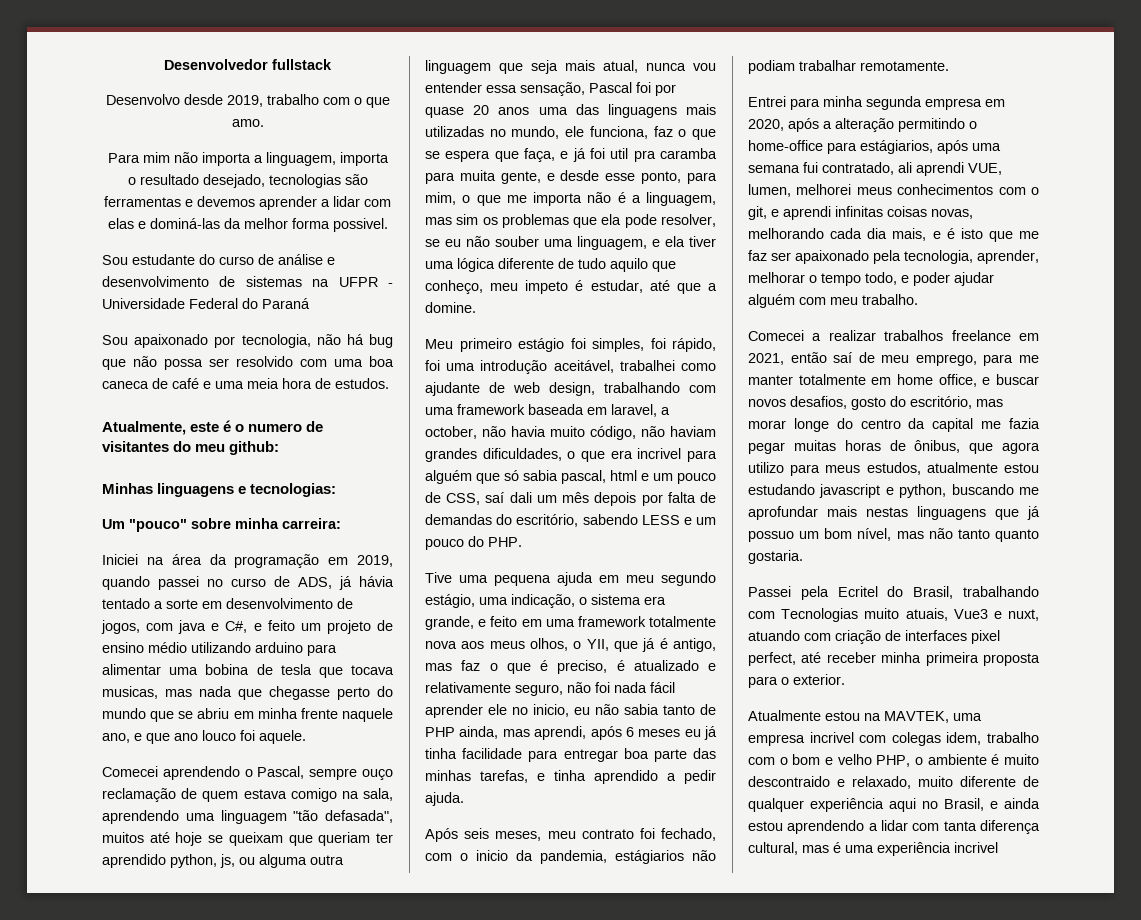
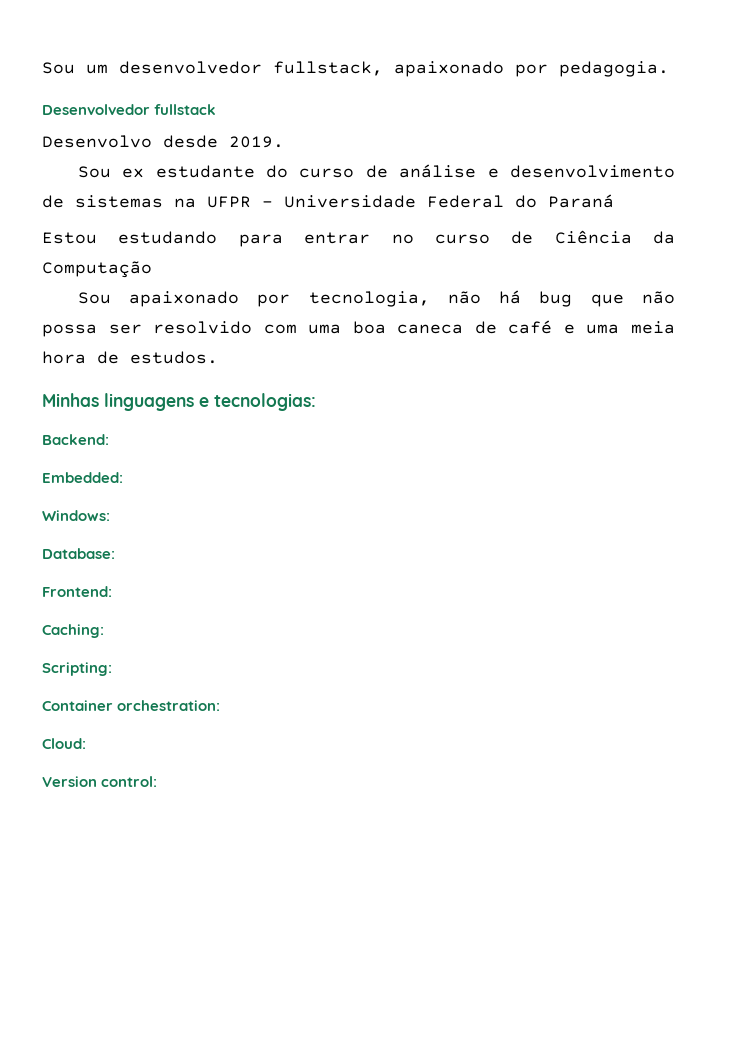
+ Sou um desenvolvedor fullstack, apaixonado por pedagogia.
  Desenvolvedor fullstack
- Desenvolvo desde 2019, trabalho com o que amo.
- Para mim não importa a linguagem, importa o resultado desejado, tecnologias são ferramentas e devemos aprender a lidar com elas e dominá-las da melhor forma possivel.
- Sou estudante do curso de análise e desenvolvimento de sistemas na UFPR - Universidade Federal do Paraná
+ Desenvolvo desde 2019.
+ Sou ex estudante do curso de análise e desenvolvimento de sistemas na UFPR - Universidade Federal do Paraná
+ Estou estudando para entrar no curso de Ciência da Computação
- Atualmente, este é o numero de visitantes do meu github:
  Minhas linguagens e tecnologias:
- Um "pouco" sobre minha carreira:
- Iniciei na área da programação em 2019, quando passei no curso de ADS, já hávia tentado a sorte em desenvolvimento de jogos, com java e C#, e feito um projeto de ensino médio utilizando arduino para alimentar uma bobina de tesla que tocava musicas, mas nada que chegasse perto do mundo que se abriu em minha frente naquele ano, e que ano louco foi aquele.
- Comecei aprendendo o Pascal, sempre ouço reclamação de quem estava comigo na sala, aprendendo uma linguagem "tão defasada", muitos até hoje se queixam que queriam ter aprendido python, js, ou alguma outra linguagem que seja mais atual, nunca vou entender essa sensação, Pascal foi por quase 20 anos uma das linguagens mais utilizadas no mundo, ele funciona, faz o que se espera que faça, e já foi util pra caramba para muita gente, e desde esse ponto, para mim, o que me importa não é a linguagem, mas sim os problemas que ela pode resolver, se eu não souber uma linguagem, e ela tiver uma lógica diferente de tudo aquilo que conheço, meu impeto é estudar, até que a domine.
- Meu primeiro estágio foi simples, foi rápido, foi uma introdução aceitável, trabalhei como ajudante de web design, trabalhando com uma framework baseada em laravel, a october, não havia muito código, não haviam grandes dificuldades, o que era incrivel para alguém que só sabia pascal, html e um pouco de CSS, saí dali um mês depois por falta de demandas do escritório, sabendo LESS e um pouco do PHP.
- Tive uma pequena ajuda em meu segundo estágio, uma indicação, o sistema era grande, e feito em uma framework totalmente nova aos meus olhos, o YII, que já é antigo, mas faz o que é preciso, é atualizado e relativamente seguro, não foi nada fácil aprender ele no inicio, eu não sabia tanto de PHP ainda, mas aprendi, após 6 meses eu já tinha facilidade para entregar boa parte das minhas tarefas, e tinha aprendido a pedir ajuda.
- Após seis meses, meu contrato foi fechado, com o inicio da pandemia, estágiarios não podiam trabalhar remotamente.
- Entrei para minha segunda empresa em 2020, após a alteração permitindo o home-office para estágiarios, após uma semana fui contratado, ali aprendi VUE, lumen, melhorei meus conhecimentos com o git, e aprendi infinitas coisas novas, melhorando cada dia mais, e é isto que me faz ser apaixonado pela tecnologia, aprender, melhorar o tempo todo, e poder ajudar alguém com meu trabalho.
- Comecei a realizar trabalhos freelance em 2021, então saí de meu emprego, para me manter totalmente em home office, e buscar novos desafios, gosto do escritório, mas morar longe do centro da capital me fazia pegar muitas horas de ônibus, que agora utilizo para meus estudos, atualmente estou estudando javascript e python, buscando me aprofundar mais nestas linguagens que já possuo um bom nível, mas não tanto quanto gostaria.
- Passei pela Ecritel do Brasil, trabalhando com Tecnologias muito atuais, Vue3 e nuxt, atuando com criação de interfaces pixel perfect, até receber minha primeira proposta para o exterior.
- Atualmente estou na MAVTEK, uma empresa incrivel com colegas idem, trabalho com o bom e velho PHP, o ambiente é muito descontraido e relaxado, muito diferente de qualquer experiência aqui no Brasil, e ainda estou aprendendo a lidar com tanta diferença cultural, mas é uma experiência incrivel
+ Backend:
+ Embedded:
+ Windows:
+ Database:
+ Frontend:
+ Caching:
+ Scripting:
+ Container orchestration:
+ Cloud:
+ Version control:

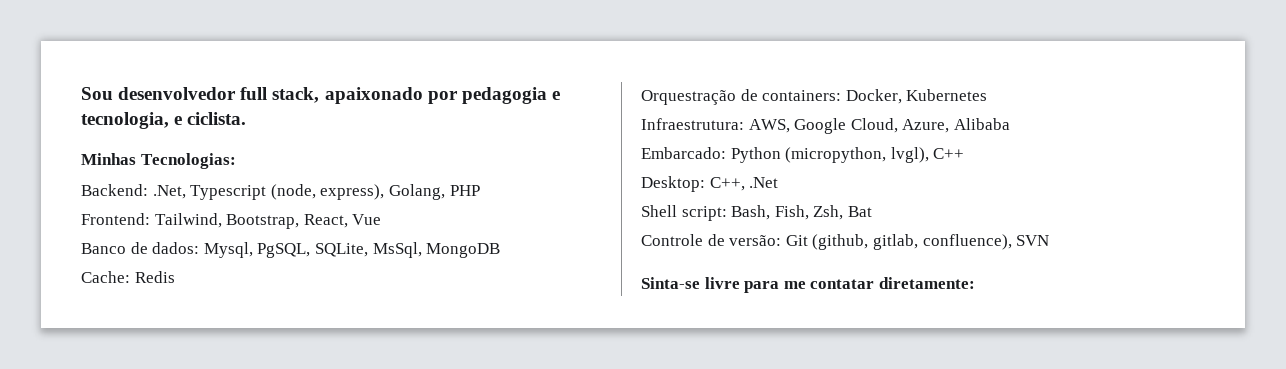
- Sou um desenvolvedor fullstack, apaixonado por pedagogia.
- Desenvolvedor fullstack
- Desenvolvo desde 2019.
- Sou ex estudante do curso de análise e desenvolvimento de sistemas na UFPR - Universidade Federal do Paraná
- Estou estudando para entrar no curso de Ciência da Computação
- Sou apaixonado por tecnologia, não há bug que não possa ser resolvido com uma boa caneca de café e uma meia hora de estudos.
- Minhas linguagens e tecnologias:
- Backend:
- Embedded:
- Windows:
- Database:
- Frontend:
- Caching:
- Scripting:
- Container orchestration:
- Cloud:
- Version control:
+ Sou desenvolvedor full stack, apaixonado por pedagogia e tecnologia, e ciclista.
+ Minhas Tecnologias:
+ Backend: .Net, Typescript (node, express), Golang, PHP
+ Frontend: Tailwind, Bootstrap, React, Vue
+ Banco de dados: Mysql, PgSQL, SQLite, MsSql, MongoDB
+ Cache: Redis
+ Orquestração de containers: Docker, Kubernetes
+ Infraestrutura: AWS, Google Cloud, Azure, Alibaba
+ Embarcado: Python (micropython, lvgl), C++
+ Desktop: C++, .Net
+ Shell script: Bash, Fish, Zsh, Bat
+ Controle de versão: Git (github, gitlab, confluence), SVN
+ Sinta-se livre para me contatar diretamente:

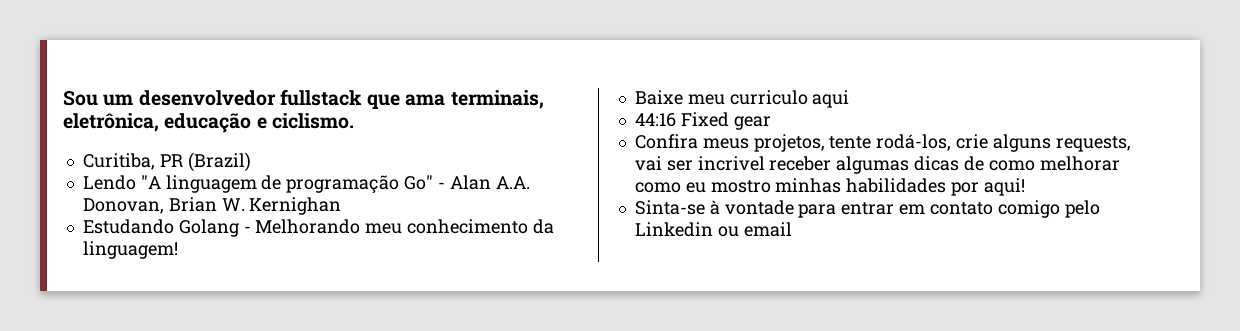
- Sou desenvolvedor full stack, apaixonado por pedagogia e tecnologia, e ciclista.
- Minhas Tecnologias:
- Backend: .Net, Typescript (node, express), Golang, PHP
- Frontend: Tailwind, Bootstrap, React, Vue
- Banco de dados: Mysql, PgSQL, SQLite, MsSql, MongoDB
- Cache: Redis
- Orquestração de containers: Docker, Kubernetes
- Infraestrutura: AWS, Google Cloud, Azure, Alibaba
- Embarcado: Python (micropython, lvgl), C++
- Desktop: C++, .Net
- Shell script: Bash, Fish, Zsh, Bat
- Controle de versão: Git (github, gitlab, confluence), SVN
- Sinta-se livre para me contatar diretamente:
+ Sou um desenvolvedor fullstack que ama terminais, eletrônica, educação e ciclismo.
+ Curitiba, PR (Brazil)
+ Lendo "A linguagem de programação Go" - Alan A.A. Donovan, Brian W. Kernighan
+ Estudando Golang - Melhorando meu conhecimento da linguagem!
+ Baixe meu curriculo aqui
+ 44:16 Fixed gear
+ Confira meus projetos, tente rodá-los, crie alguns requests, vai ser incrivel receber algumas dicas de como melhorar como eu mostro minhas habilidades por aqui!
+ Sinta-se à vontade para entrar em contato comigo pelo Linkedin ou email

